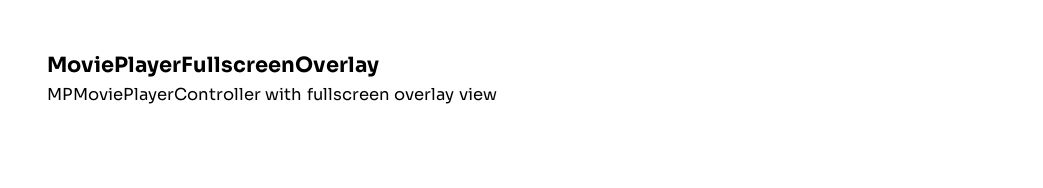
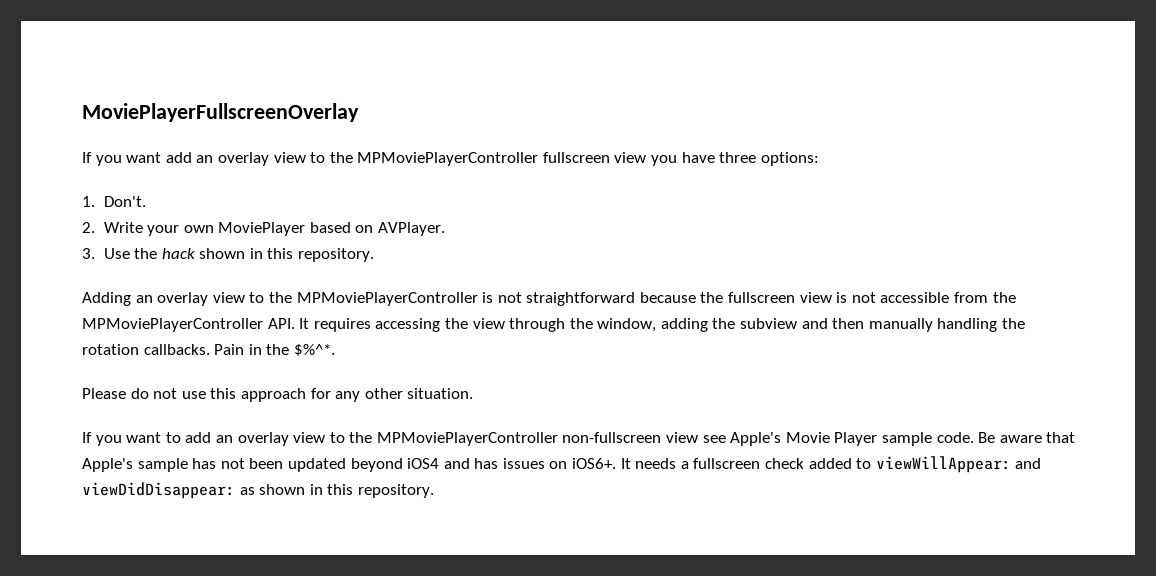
- MPMoviePlayerController with fullscreen overlay view
+ If you want add an overlay view to the MPMoviePlayerController fullscreen view you have three options:
+ 1. Don't.
+ 2. Write your own MoviePlayer based on AVPlayer.
+ 3. Use the hack shown in this repository.
+ Adding an overlay view to the MPMoviePlayerController is not straightforward because the fullscreen view is not accessible from the MPMoviePlayerController API. It requires accessing the view through the window, adding the subview and then manually handling the rotation callbacks. Pain in the $%^*.
+ Please do not use this approach for any other situation.
+ If you want to add an overlay view to the MPMoviePlayerController non-fullscreen view see Apple's Movie Player sample code. Be aware that Apple's sample has not been updated beyond iOS4 and has issues on iOS6+. It needs a fullscreen check added to viewWillAppear: and viewDidDisappear: as shown in this repository.

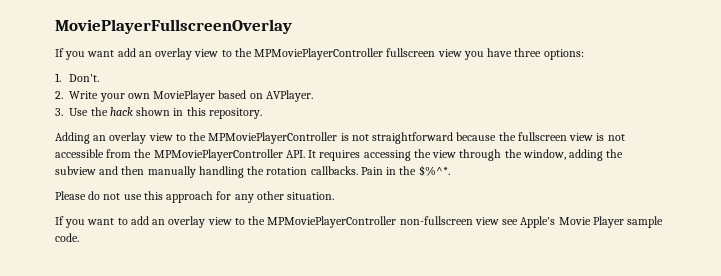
- Be aware that Apple's sample has not been updated beyond iOS4 and has issues on iOS6+. It needs a fullscreen check added to viewWillAppear: and viewDidDisappear: as shown in this repository.

